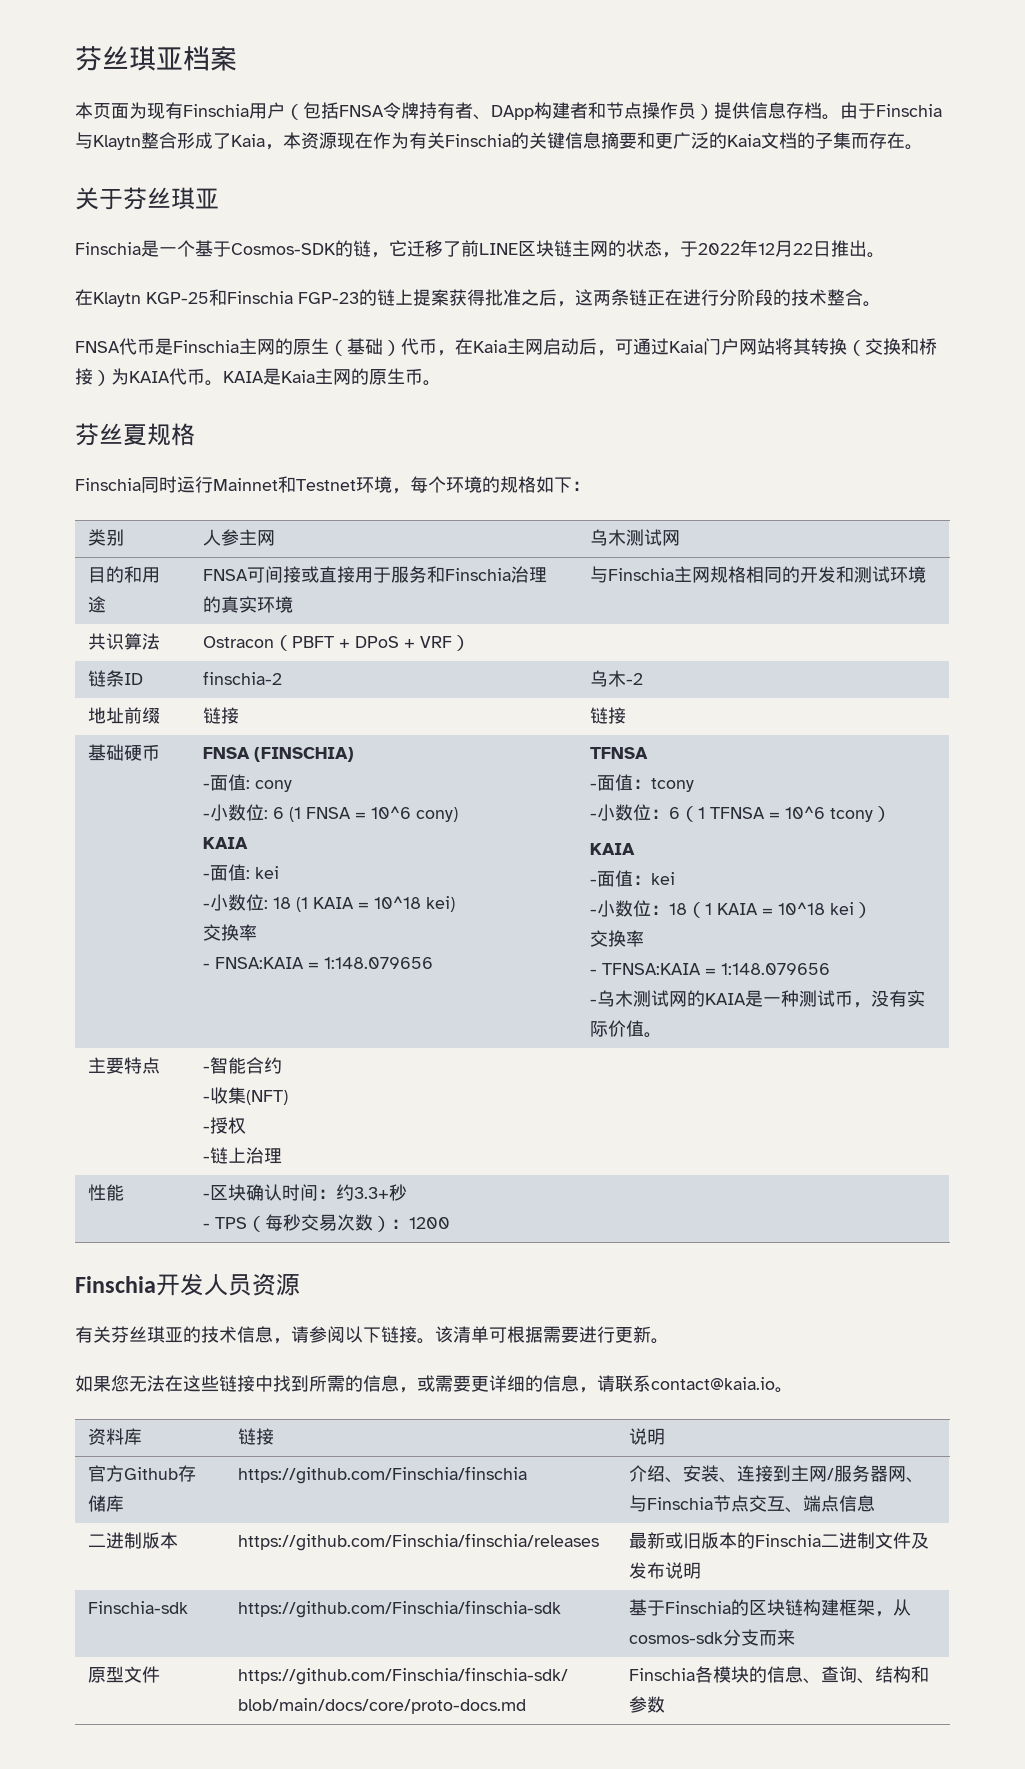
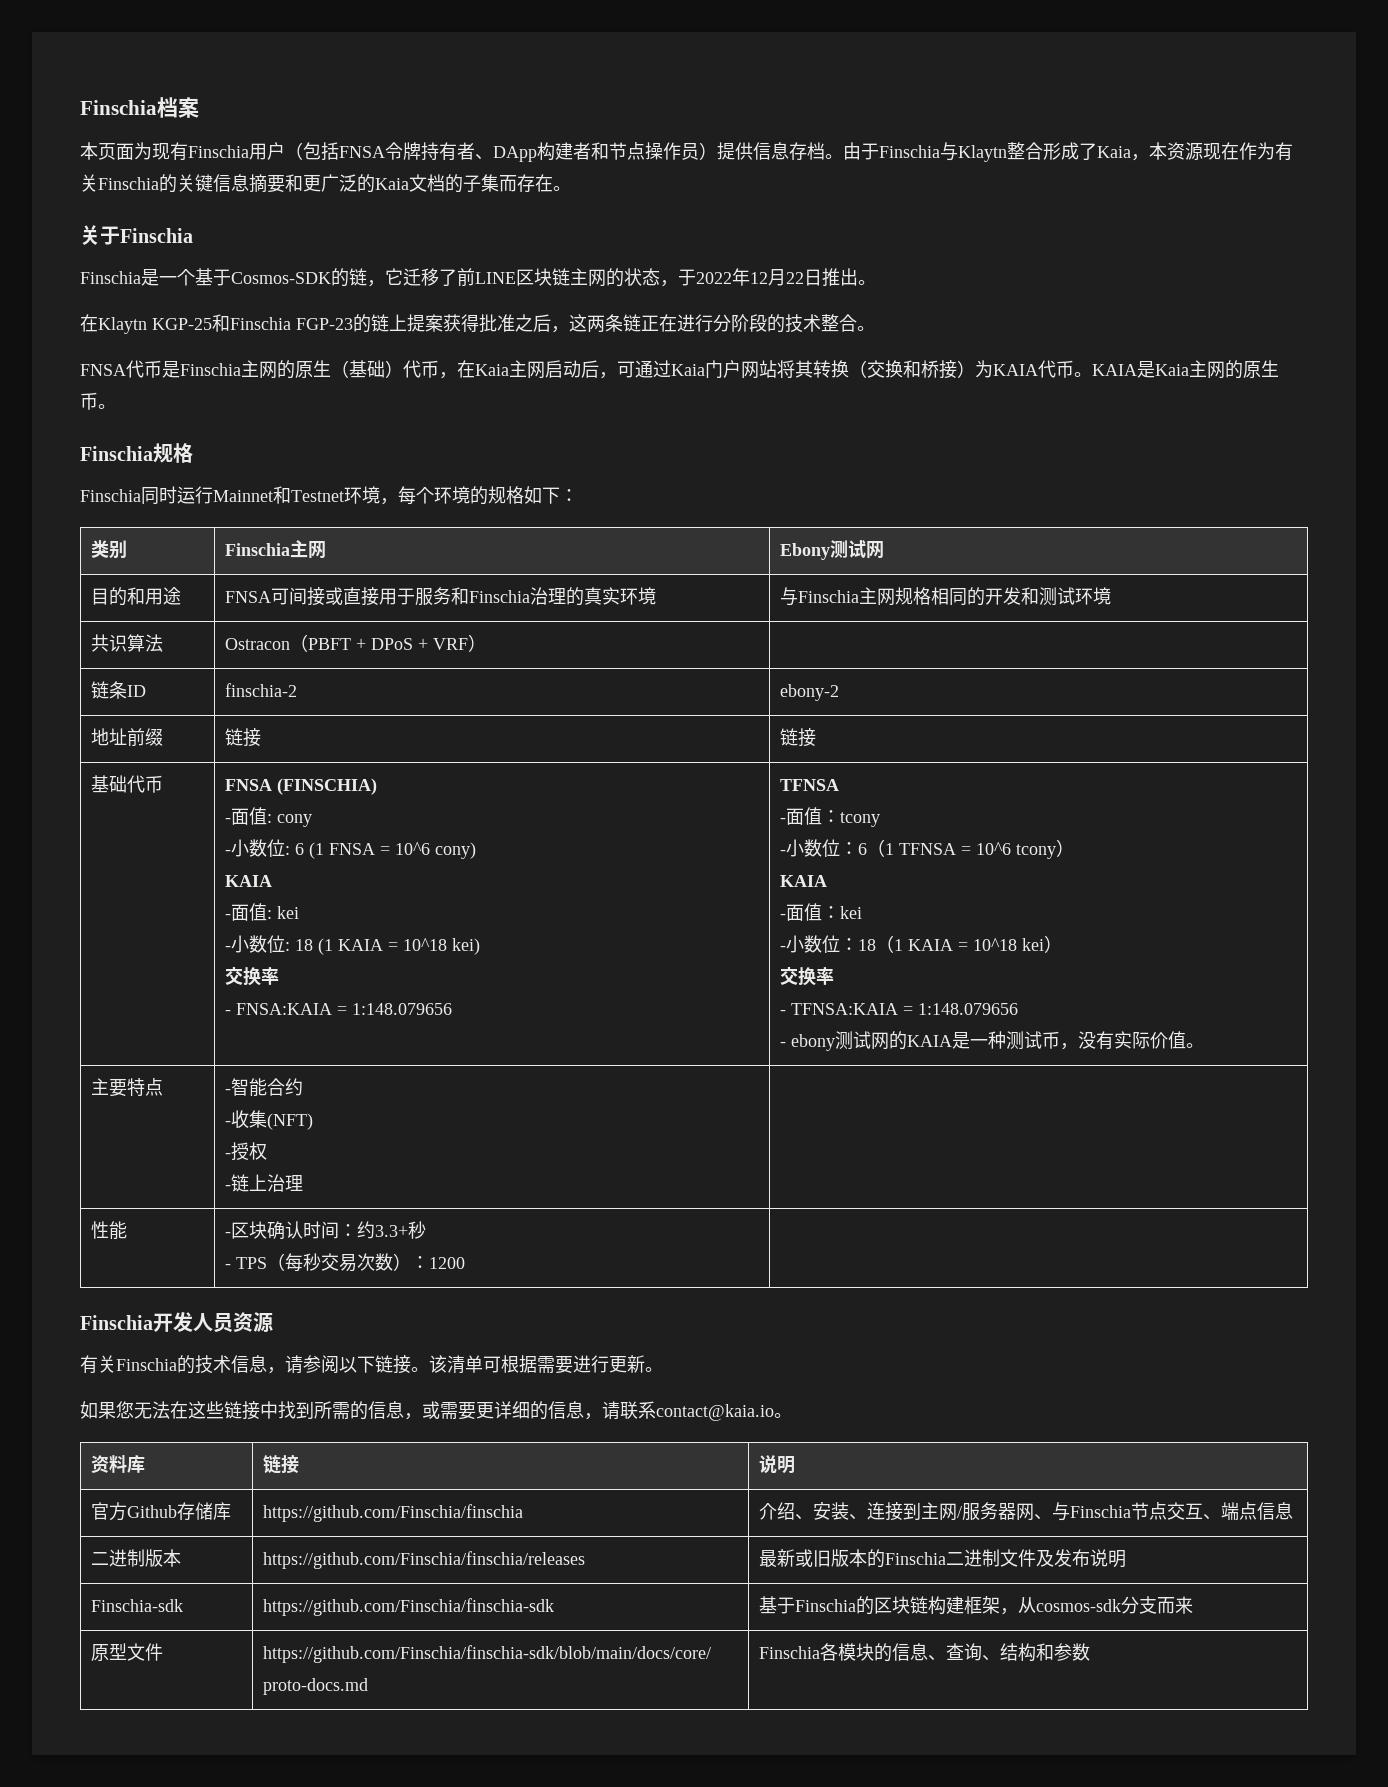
- 芬丝琪亚档案
+ Finschia档案
- 关于芬丝琪亚
+ 关于Finschia
- 芬丝夏规格
+ Finschia规格
- 类别 | 人参主网 | 乌木测试网
+ 类别 | Finschia主网 | Ebony测试网
- 链条ID | finschia-2 | 乌木-2
+ 链条ID | finschia-2 | ebony-2
- 基础硬币
+ 基础代币
- -乌木测试网的KAIA是一种测试币，没有实际价值。
+ - ebony测试网的KAIA是一种测试币，没有实际价值。
- 有关芬丝琪亚的技术信息，请参阅以下链接。
+ 有关Finschia的技术信息，请参阅以下链接。

